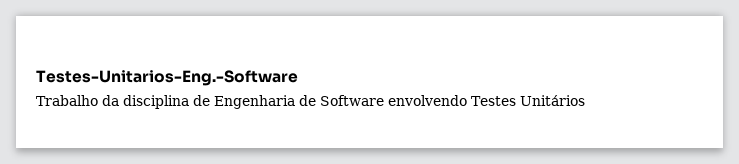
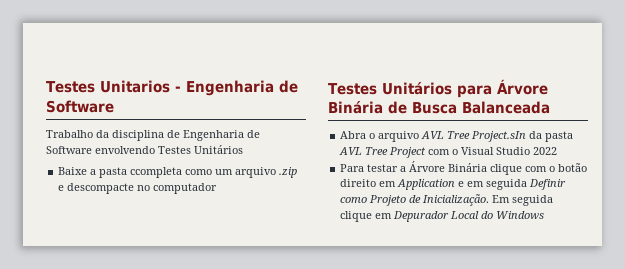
- Testes-Unitarios-Eng.-Software
+ Testes Unitarios - Engenharia de Software
+ Baixe a pasta ccompleta como um arquivo .zip e descompacte no computador
+ Testes Unitários para Árvore Binária de Busca Balanceada
+ Abra o arquivo AVL Tree Project.sIn da pasta AVL Tree Project com o Visual Studio 2022
+ Para testar a Árvore Binária clique com o botão direito em Application e em seguida Definir como Projeto de Inicialização. Em seguida clique em Depurador Local do Windows

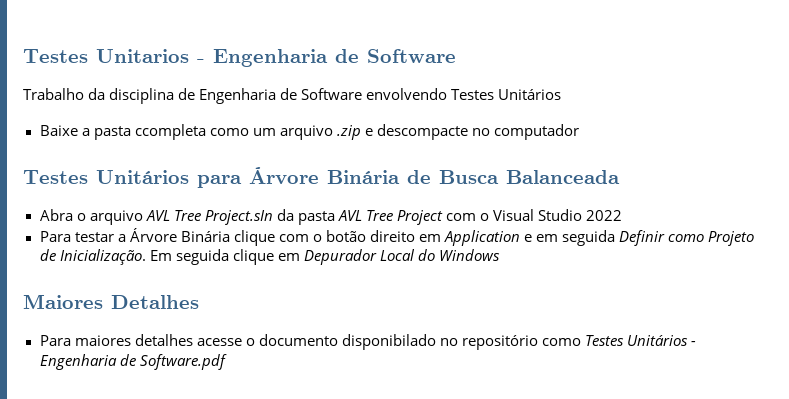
+ Maiores Detalhes
+ Para maiores detalhes acesse o documento disponibilado no repositório como Testes Unitários - Engenharia de Software.pdf

